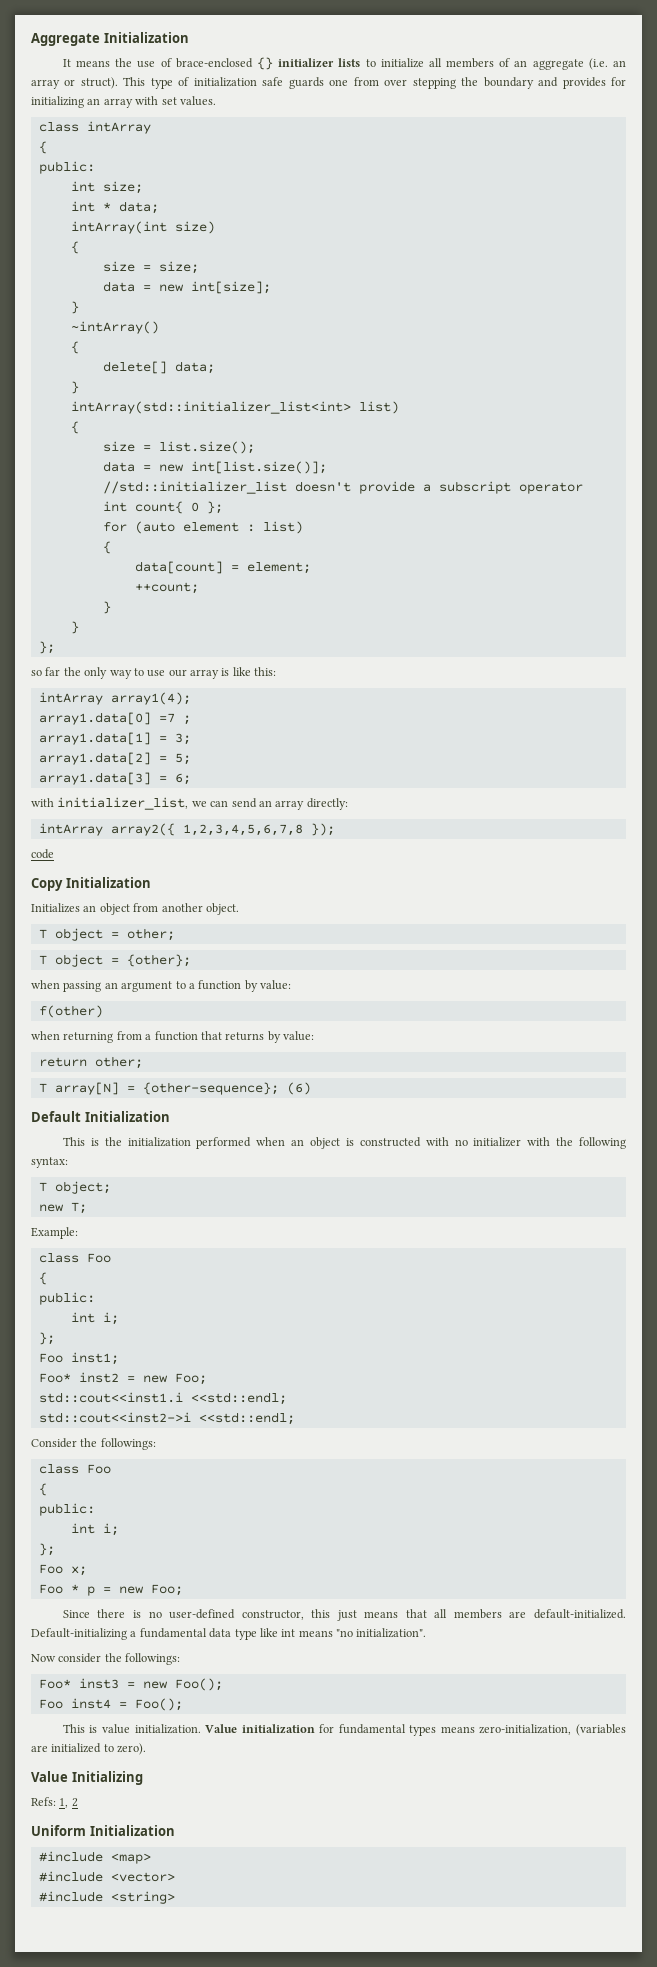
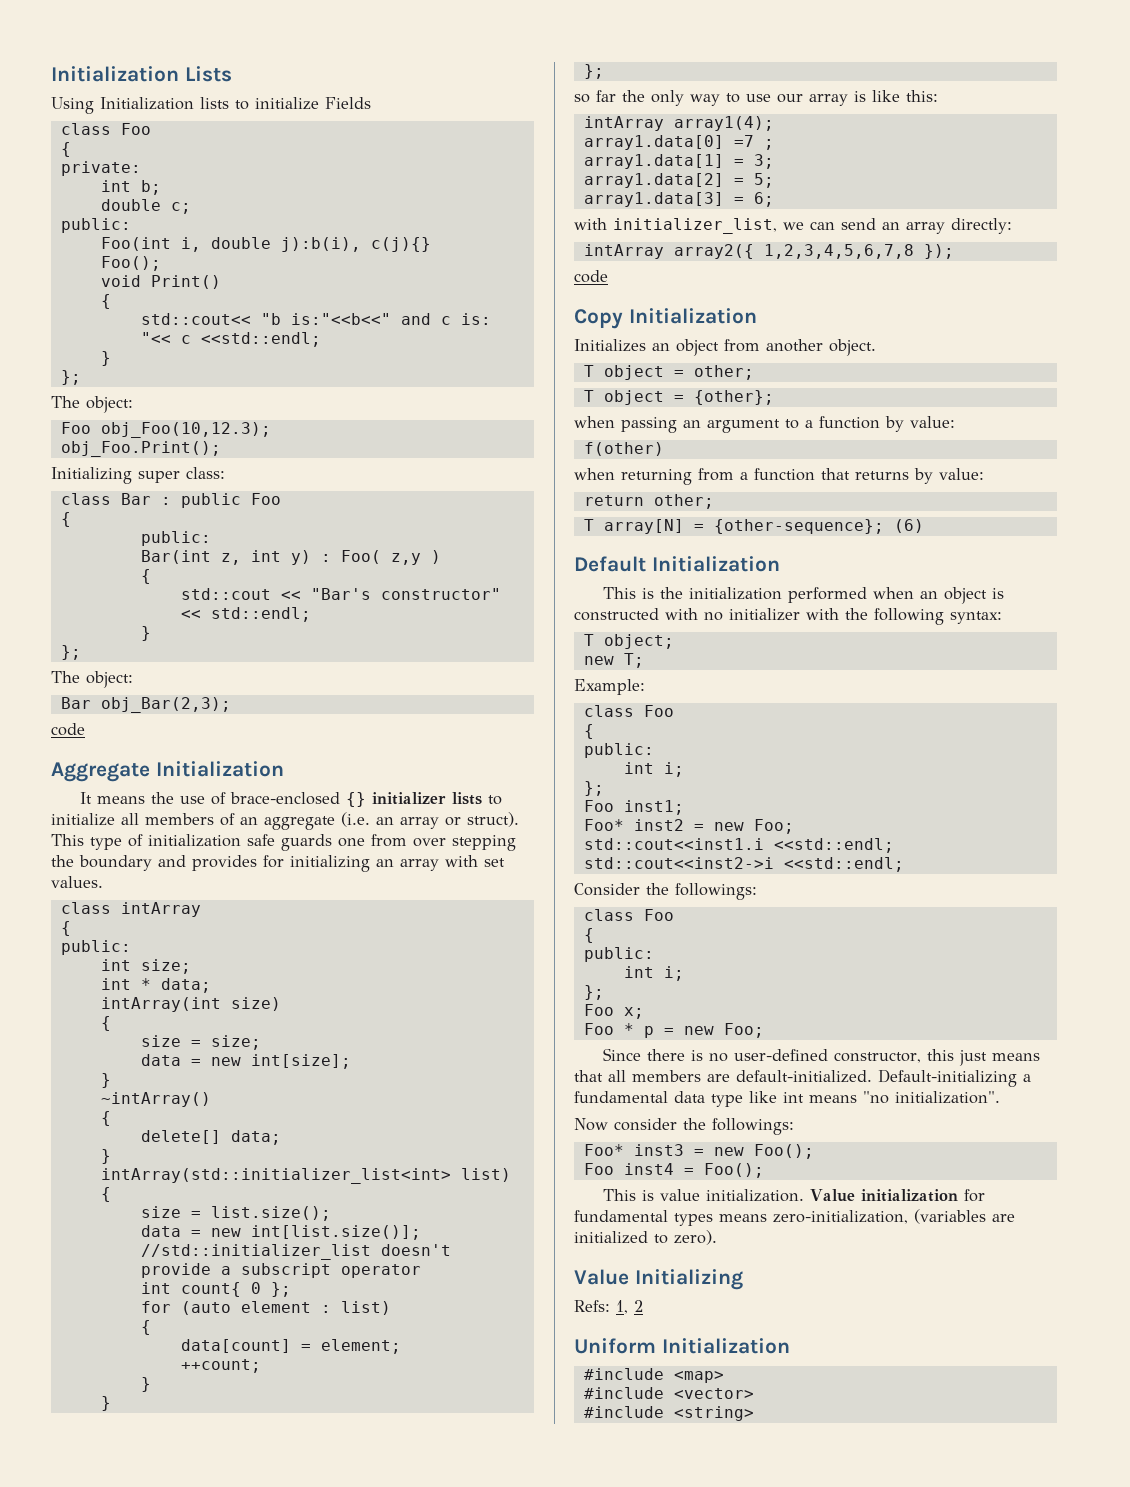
+ Initialization Lists
+ Using Initialization lists to initialize Fields
+ class Foo
+ {
+ private:
+ int b;
+ double c;
+ public:
+ Foo(int i, double j):b(i), c(j){}
+ Foo();
+ void Print()
+ {
+ std::cout<< "b is:"<<b<<" and c is: "<< c <<std::endl;
+ }
+ };
+ The object:
+ Foo obj_Foo(10,12.3);
+ obj_Foo.Print();
+ Initializing super class:
+ class Bar : public Foo
+ {
+ public:
+ Bar(int z, int y) : Foo( z,y )
+ {
+ std::cout << "Bar's constructor" << std::endl;
+ }
+ };
+ The object:
+ Bar obj_Bar(2,3);
+ code

